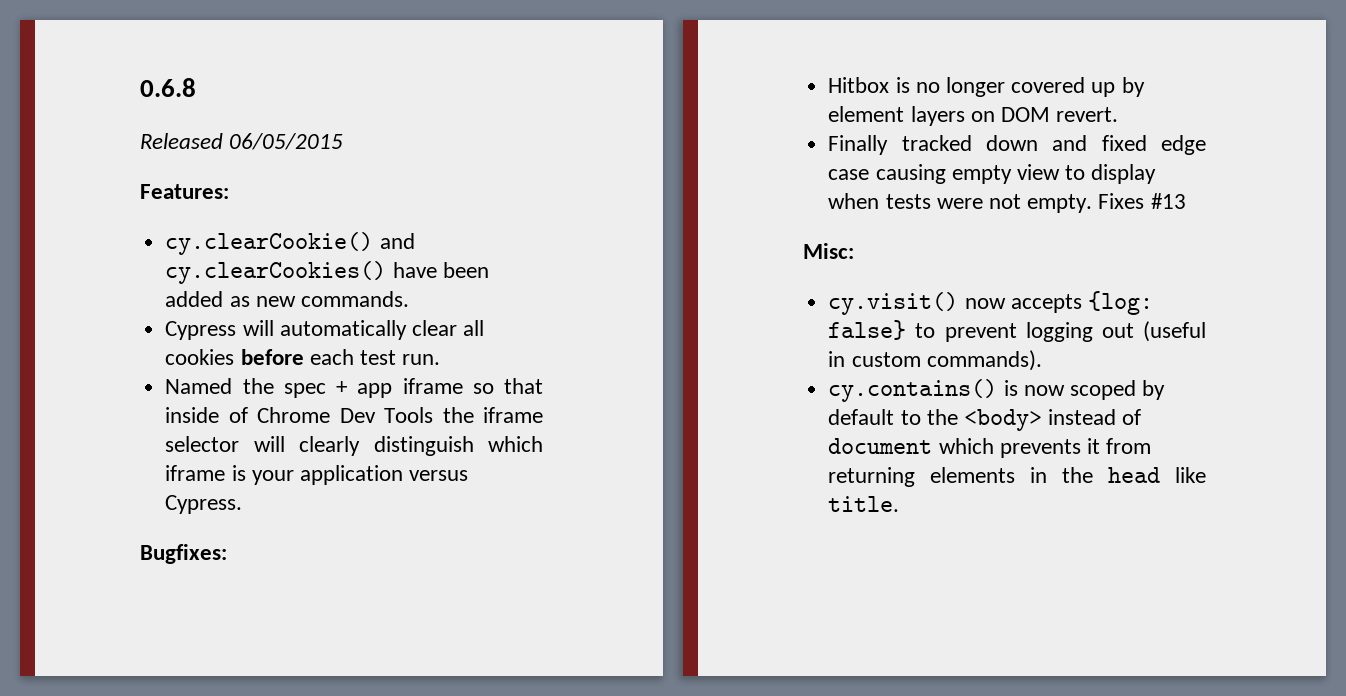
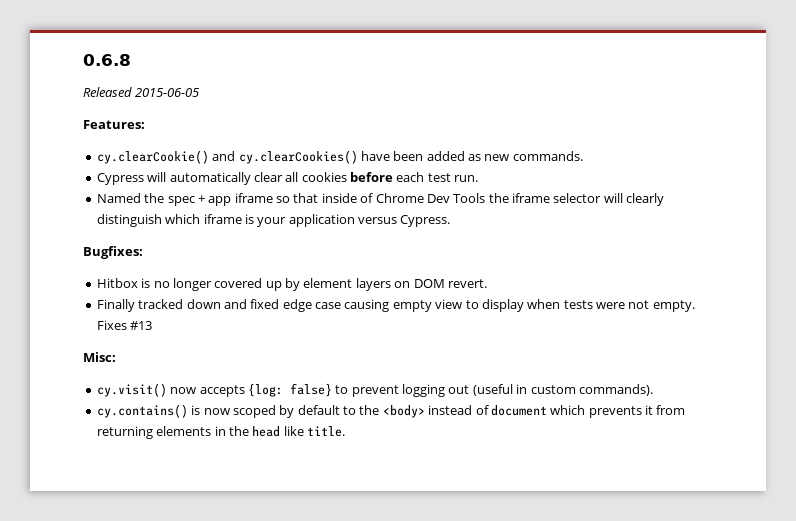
- Released 06/05/2015
+ Released 2015-06-05

